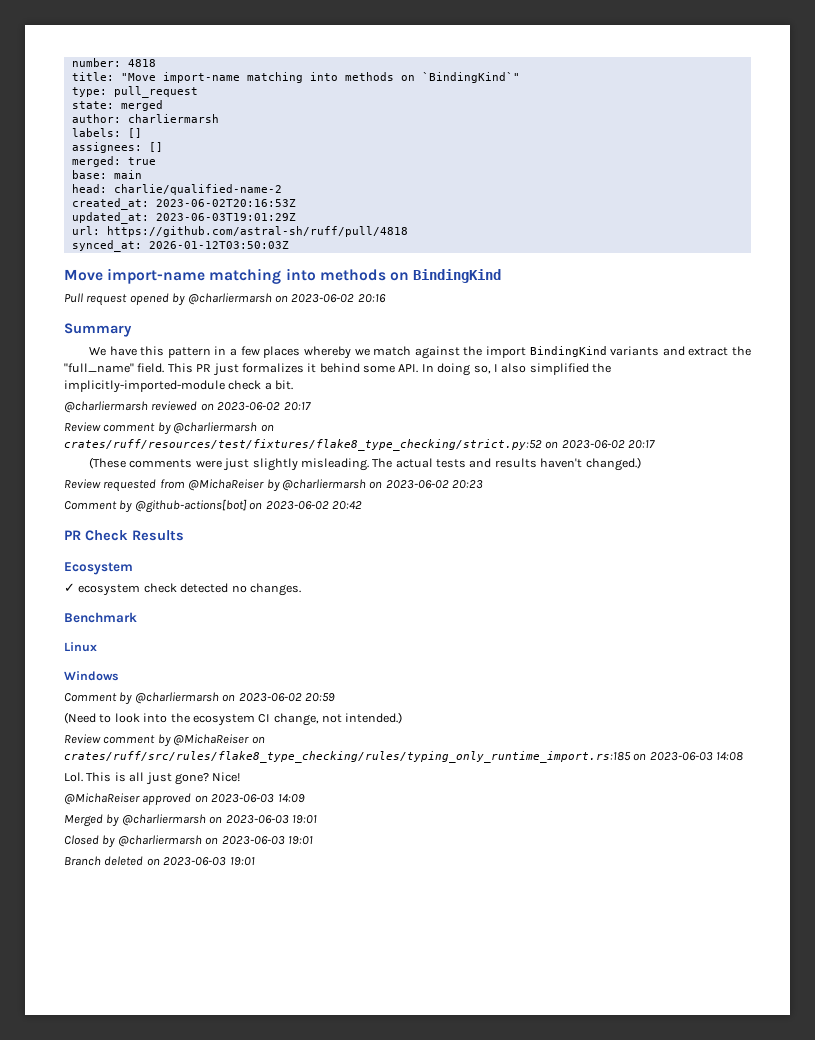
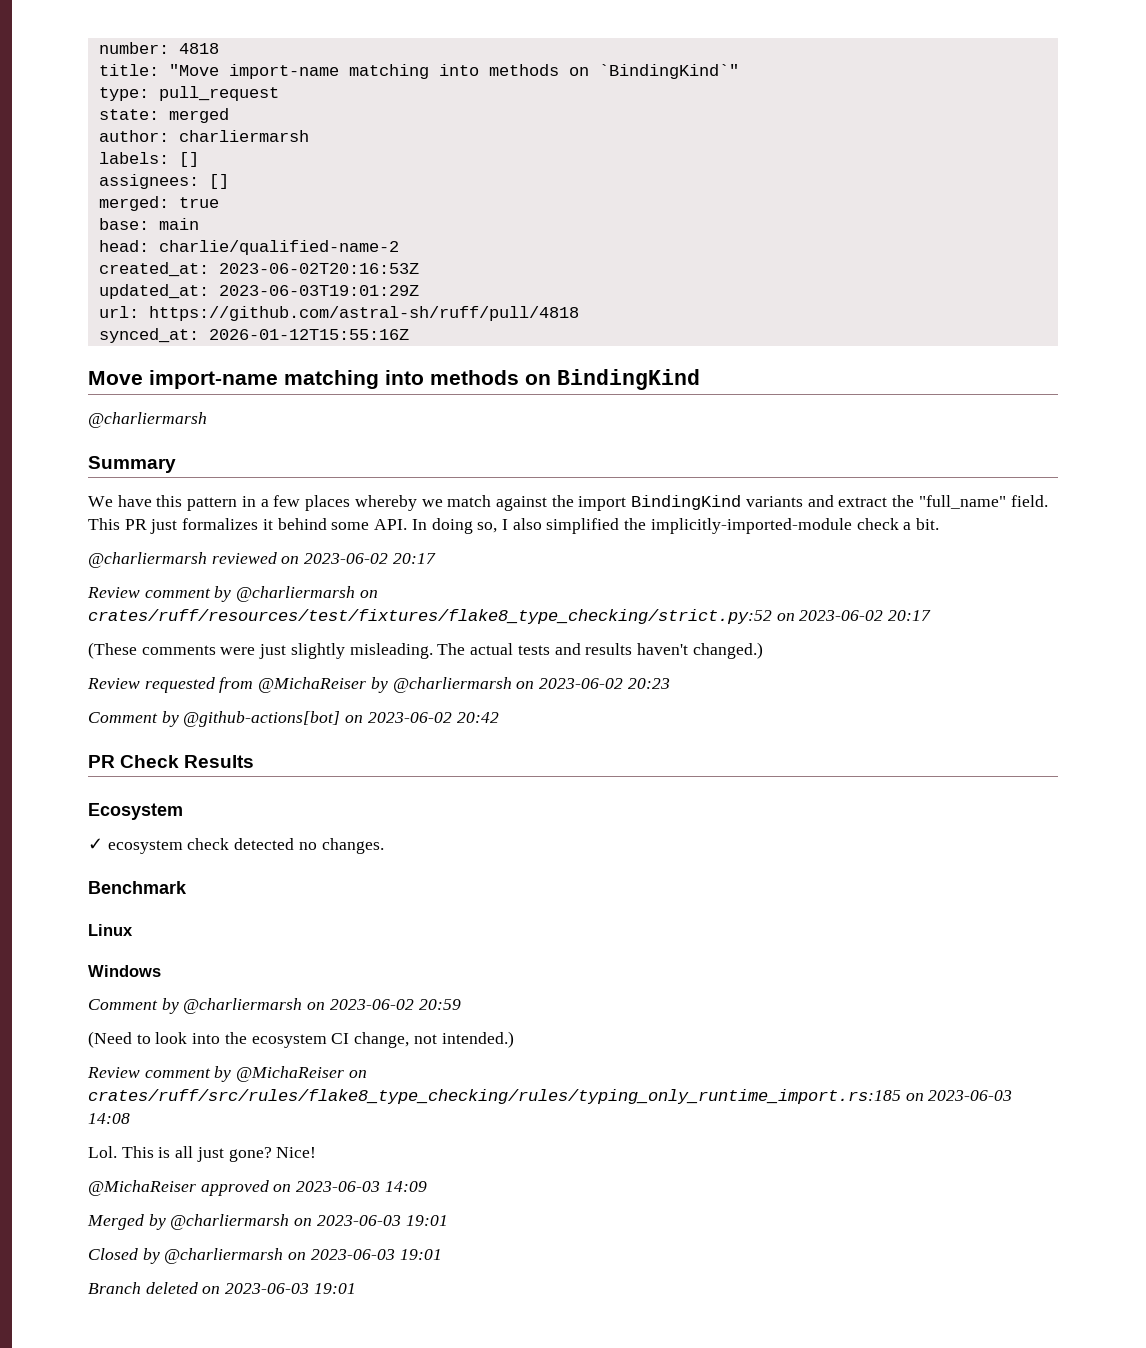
- synced_at: 2026-01-12T03:50:03Z
+ synced_at: 2026-01-12T15:55:16Z
  Move import-name matching into methods on BindingKind
- Pull request opened by @charliermarsh on 2023-06-02 20:16
+ @charliermarsh

